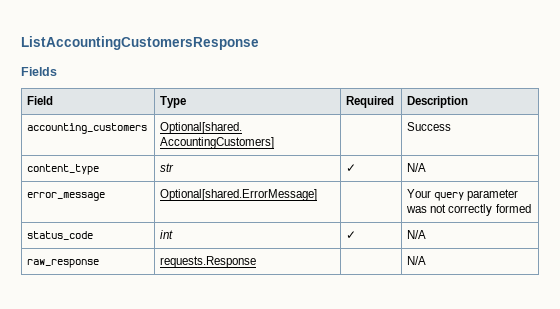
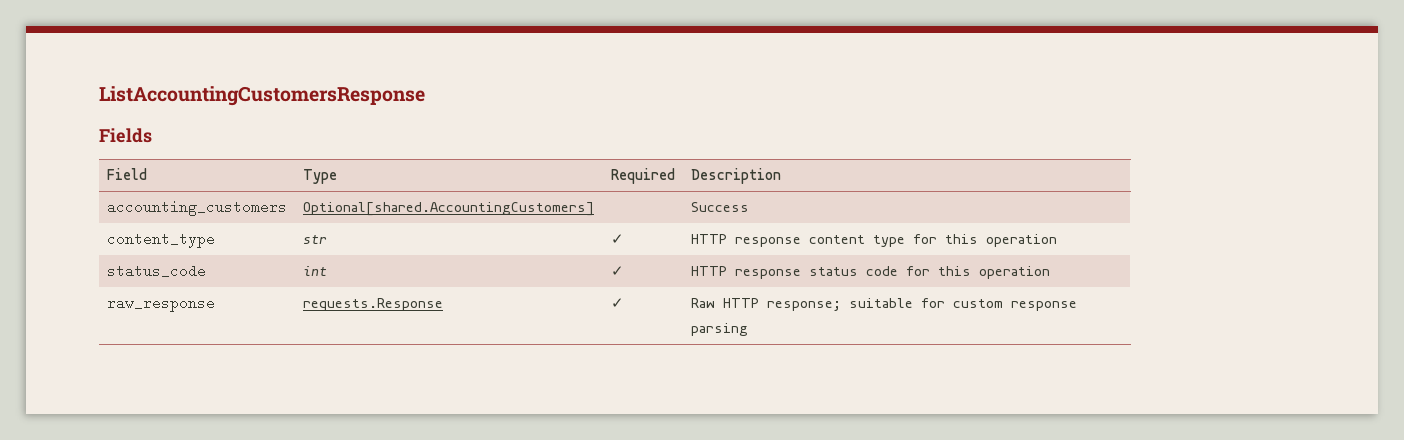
- content_type | str | ✓ | N/A
- error_message | Optional[shared.ErrorMessage] | | Your query parameter was not correctly formed
- status_code | int | ✓ | N/A
- raw_response | requests.Response | | N/A
+ content_type | str | ✓ | HTTP response content type for this operation
+ status_code | int | ✓ | HTTP response status code for this operation
+ raw_response | requests.Response | ✓ | Raw HTTP response; suitable for custom response parsing

